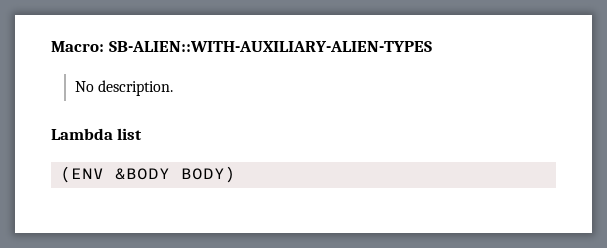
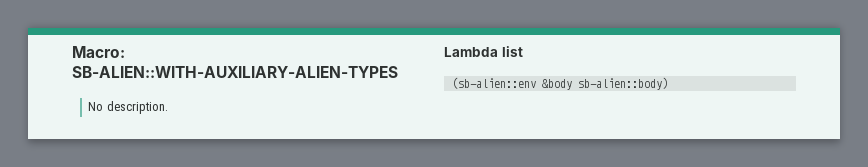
- (ENV &BODY BODY)
+ (sb-alien::env &body sb-alien::body)

